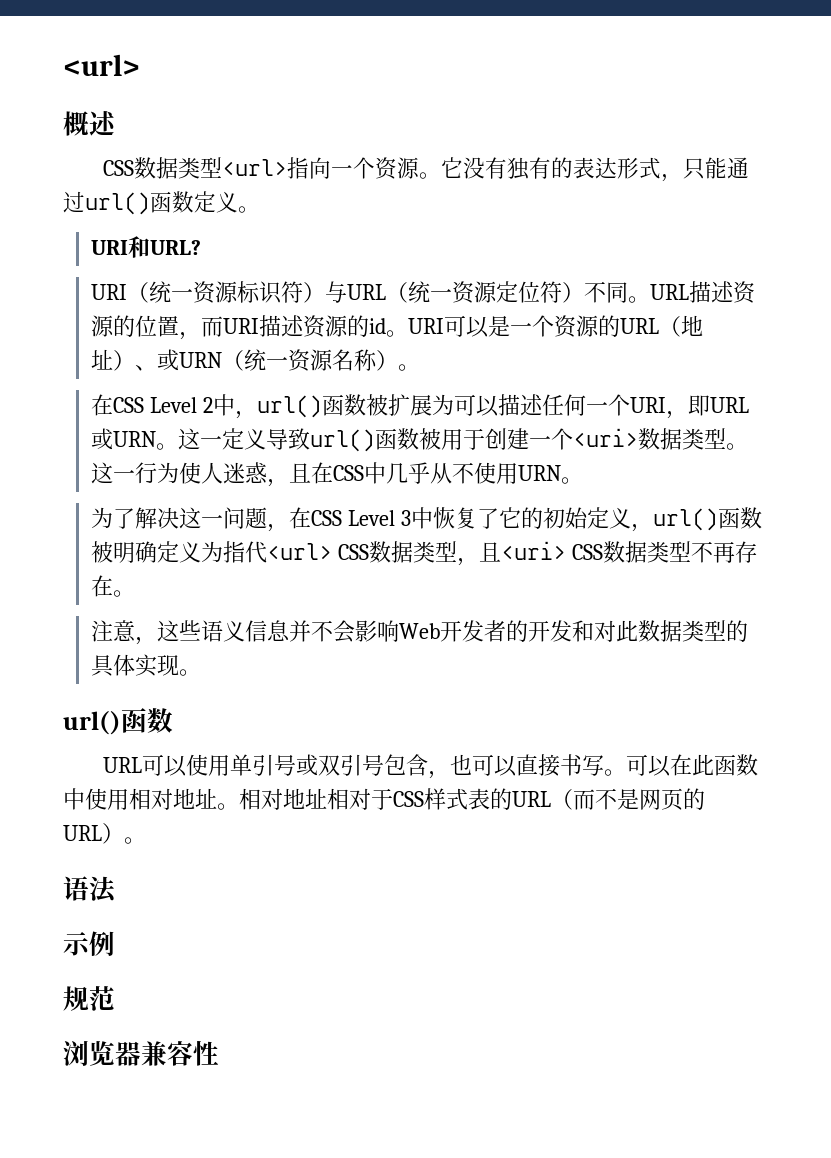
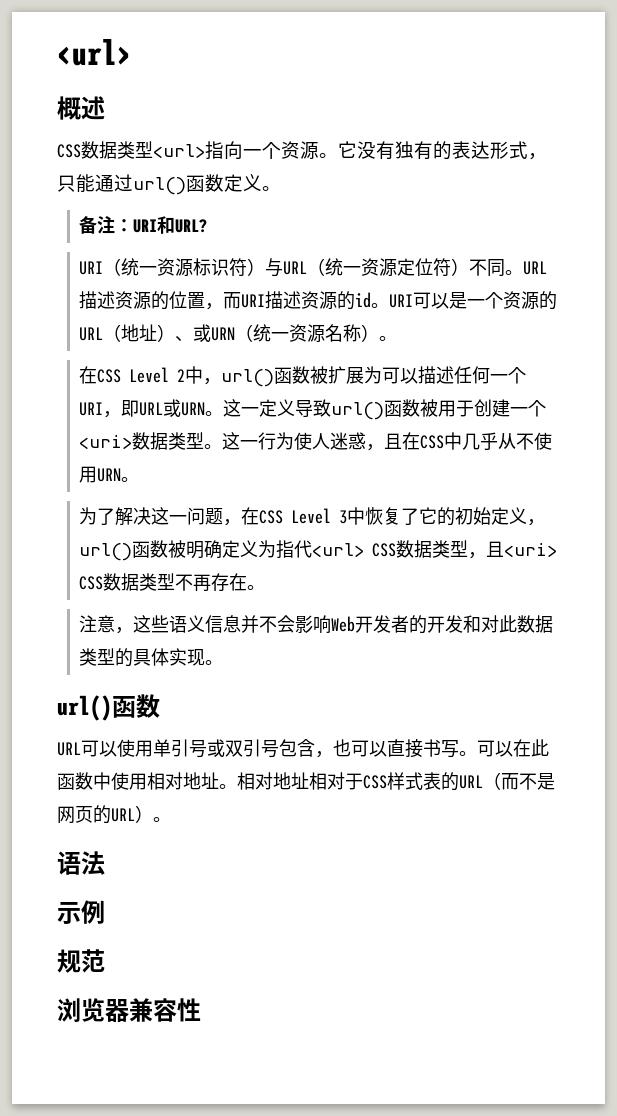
- URI和URL?
+ 备注：URI和URL?

